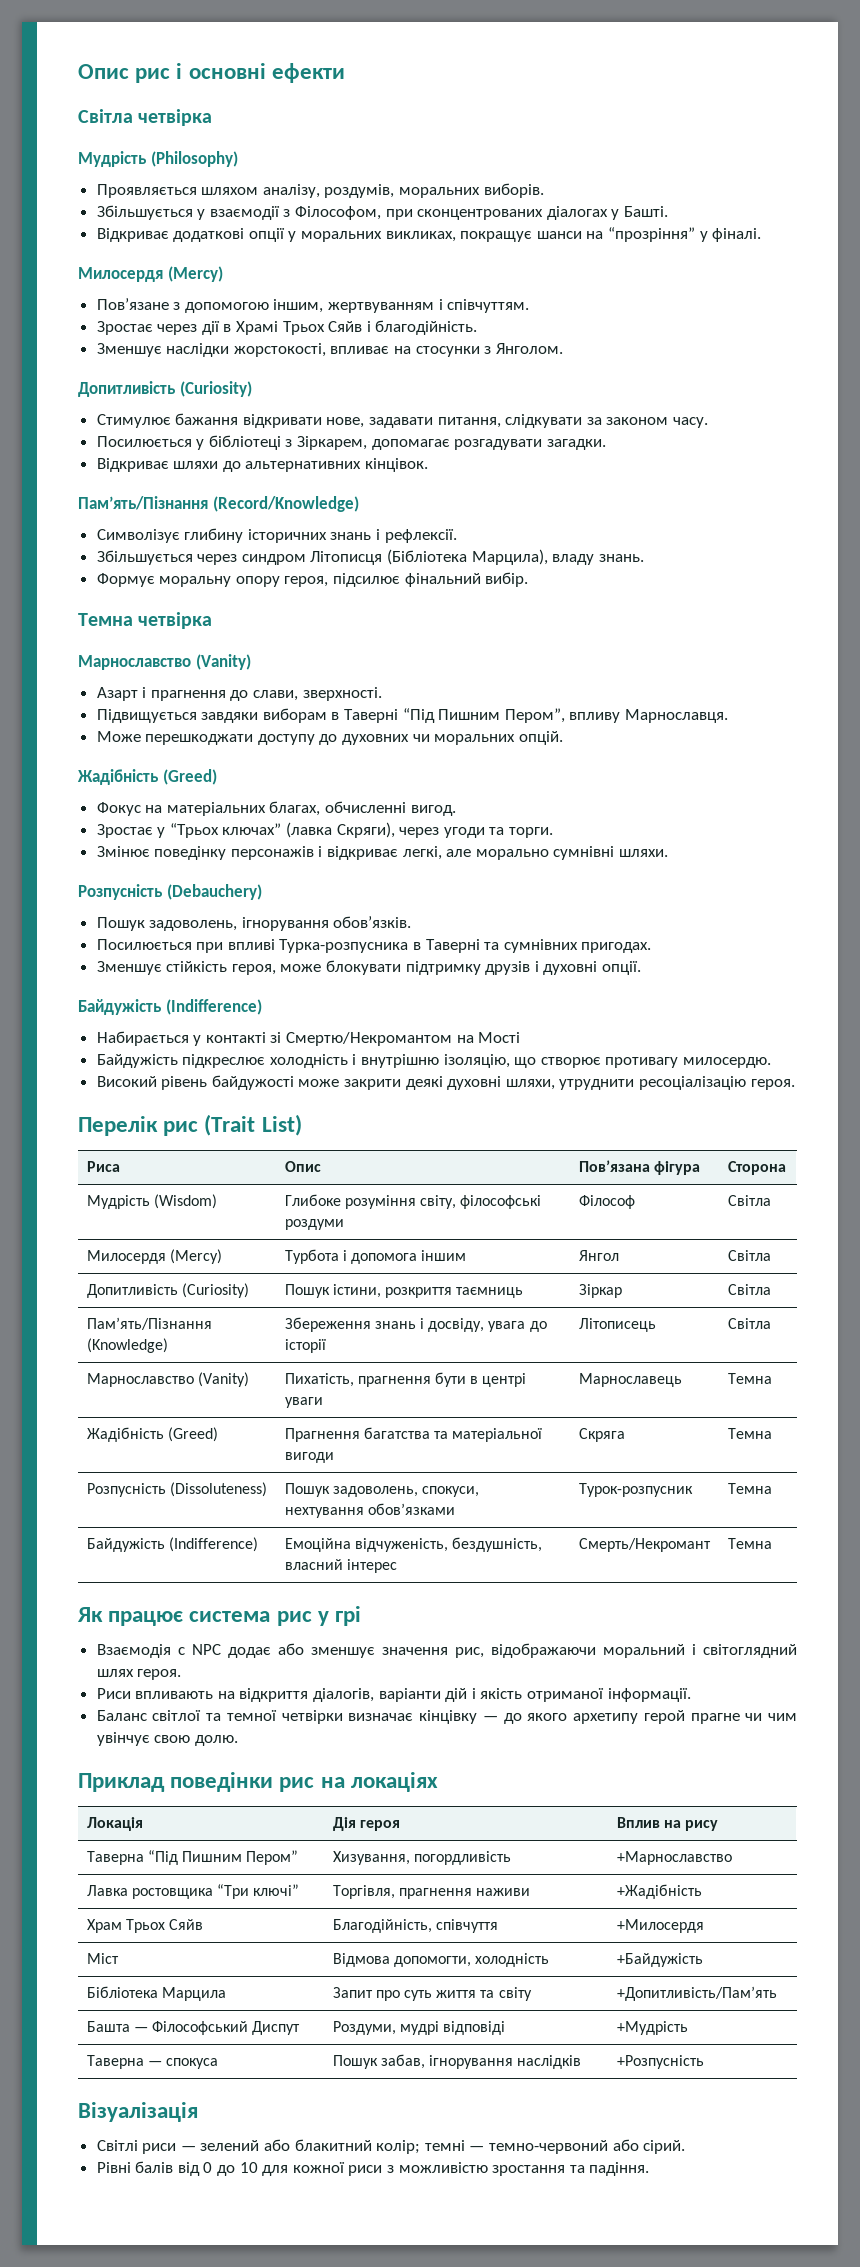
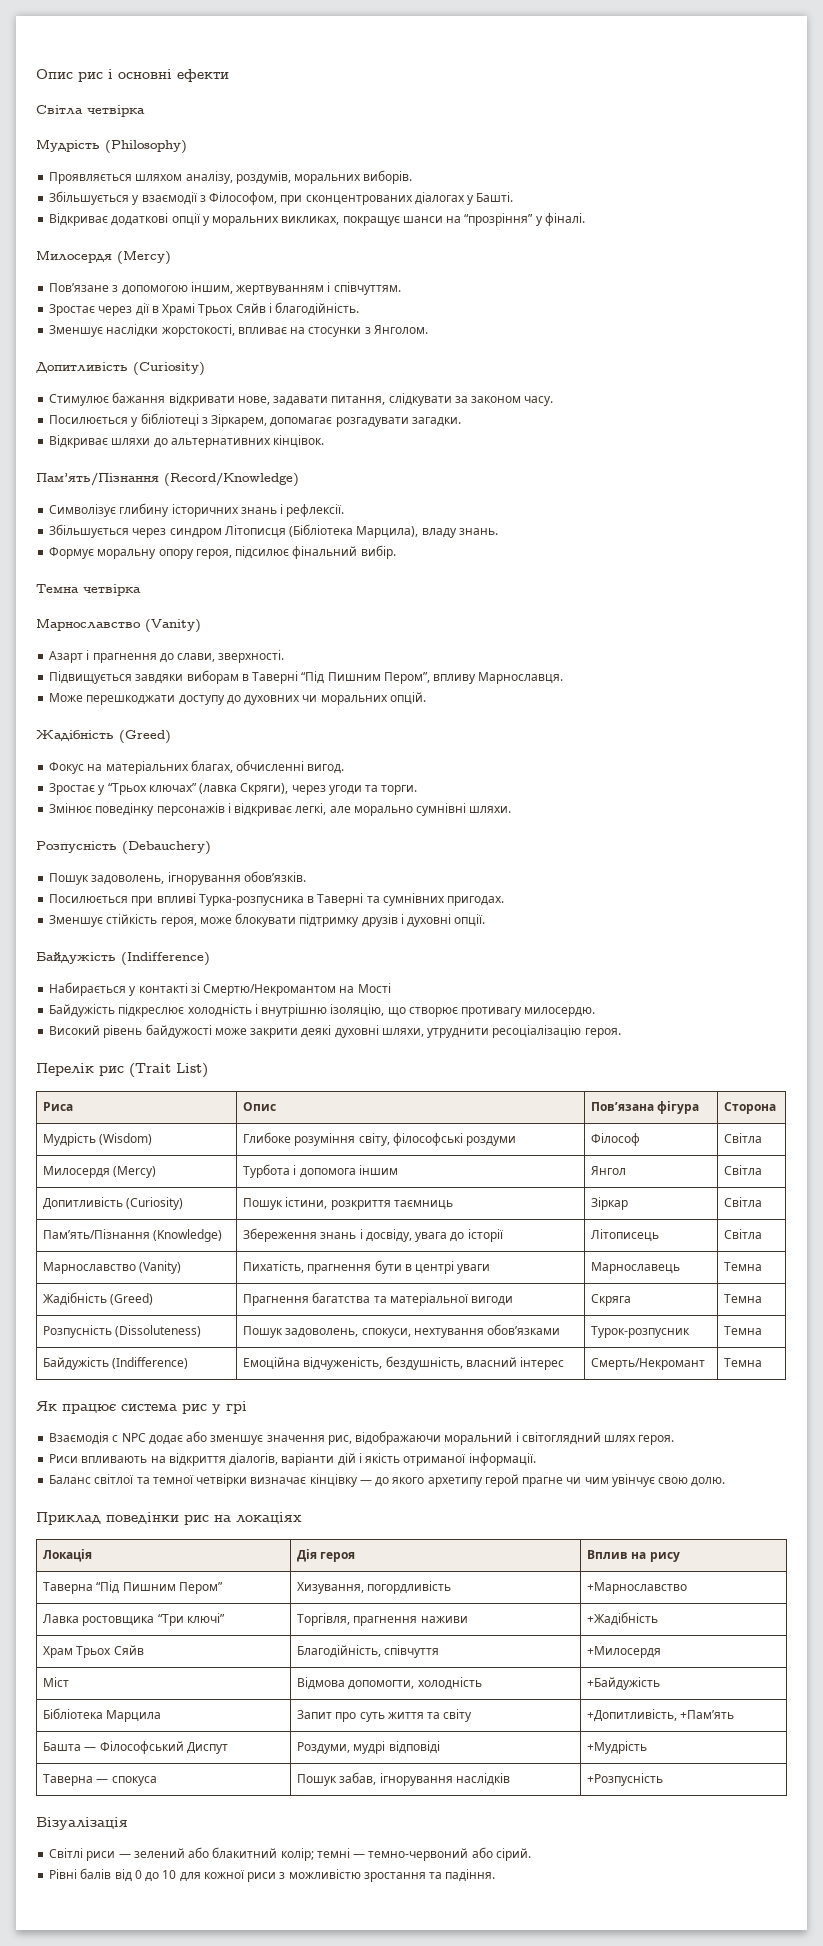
- Бібліотека Марцила | Запит про суть життя та світу | +Допитливість/Пам’ять
+ Бібліотека Марцила | Запит про суть життя та світу | +Допитливість, +Пам’ять

